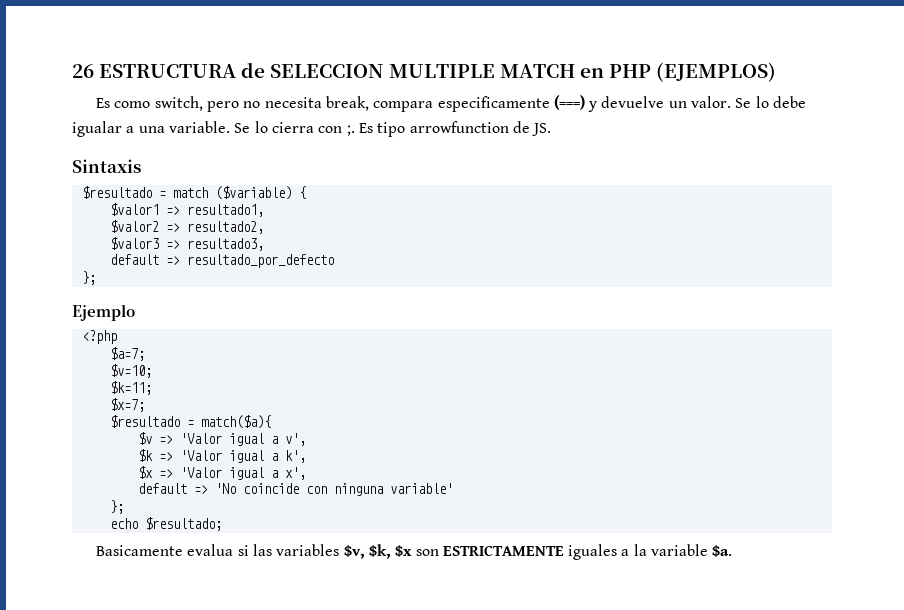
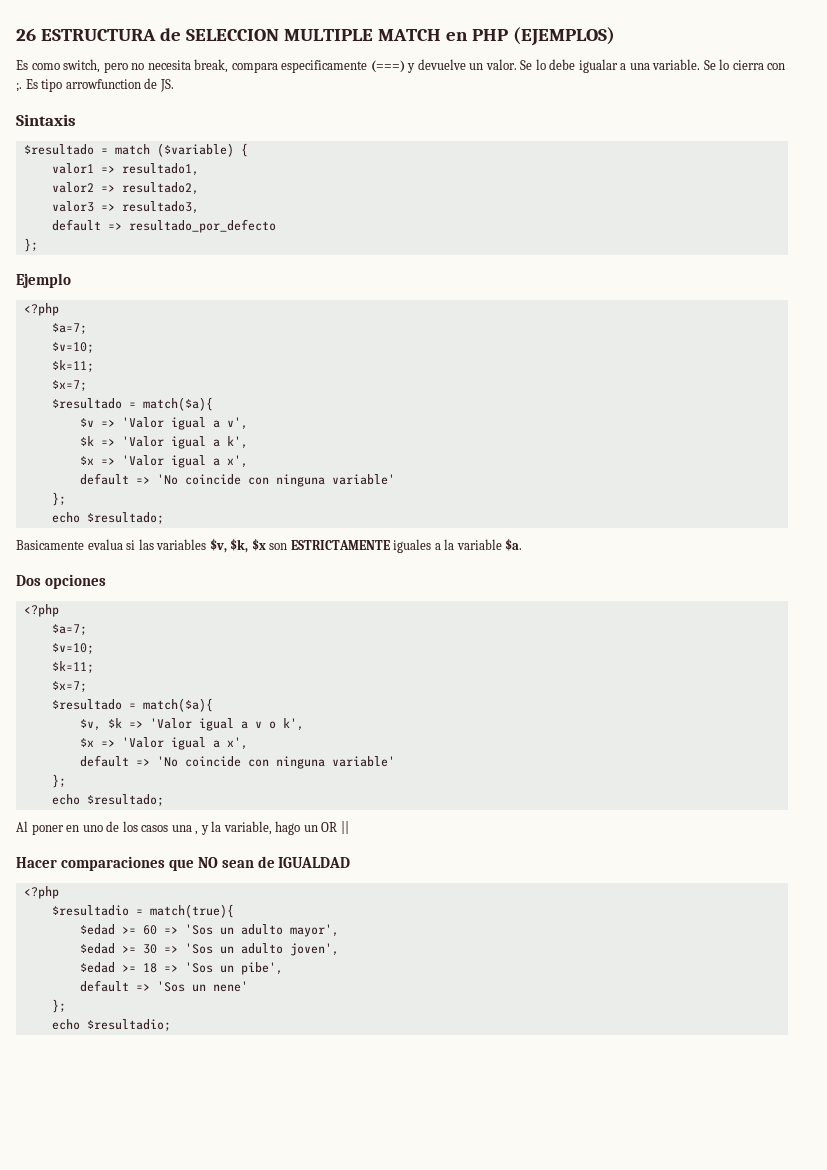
- $valor1 => resultado1,
+ valor1 => resultado1,
- $valor2 => resultado2,
+ valor2 => resultado2,
- $valor3 => resultado3,
+ valor3 => resultado3,
+ Dos opciones
+ <?php
+ $a=7;
+ $v=10;
+ $k=11;
+ $x=7;
+ $resultado = match($a){
+ $v, $k => 'Valor igual a v o k',
+ $x => 'Valor igual a x',
+ default => 'No coincide con ninguna variable'
+ };
+ echo $resultado;
+ Al poner en uno de los casos una , y la variable, hago un OR ||
+ Hacer comparaciones que NO sean de IGUALDAD
+ <?php
+ $resultadio = match(true){
+ $edad >= 60 => 'Sos un adulto mayor',
+ $edad >= 30 => 'Sos un adulto joven',
+ $edad >= 18 => 'Sos un pibe',
+ default => 'Sos un nene'
+ };
+ echo $resultadio;

